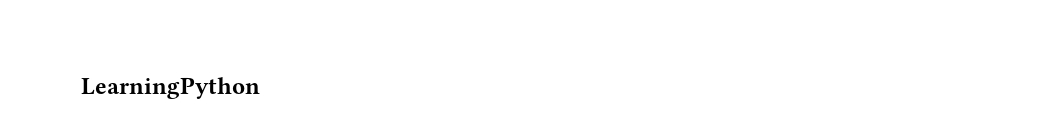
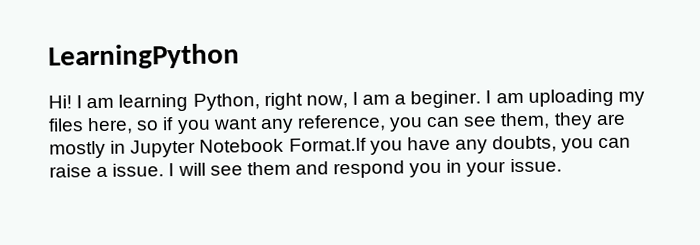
+ Hi! I am learning Python, right now, I am a beginer. I am uploading my files here, so if you want any reference, you can see them, they are mostly in Jupyter Notebook Format.If you have any doubts, you can raise a issue. I will see them and respond you in your issue.

